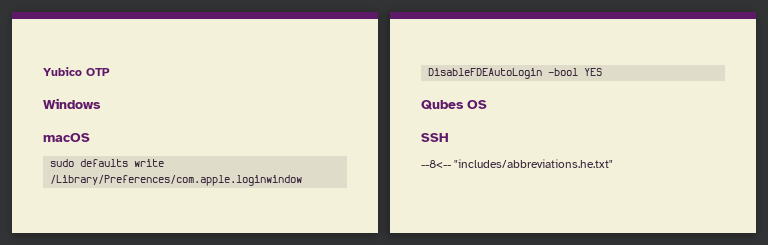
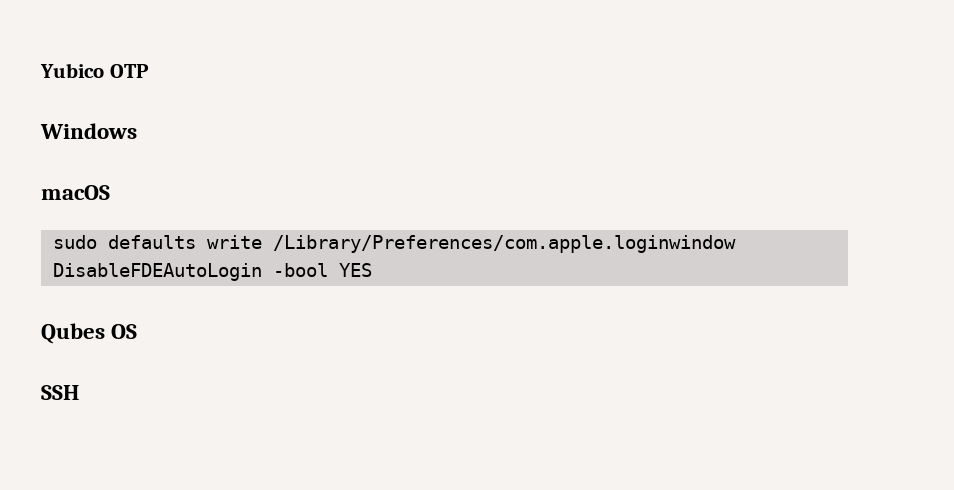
- --8<-- "includes/abbreviations.he.txt"

